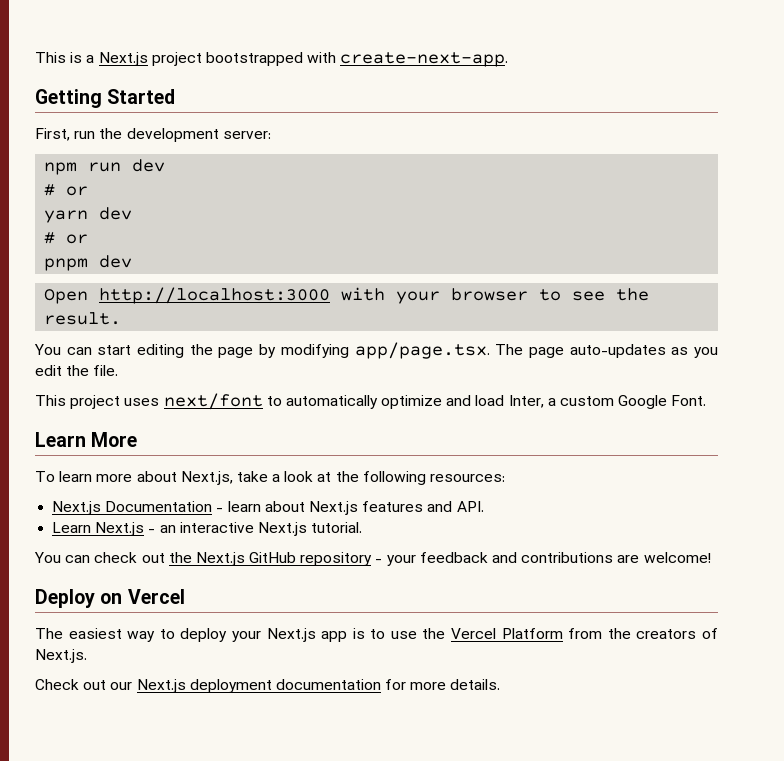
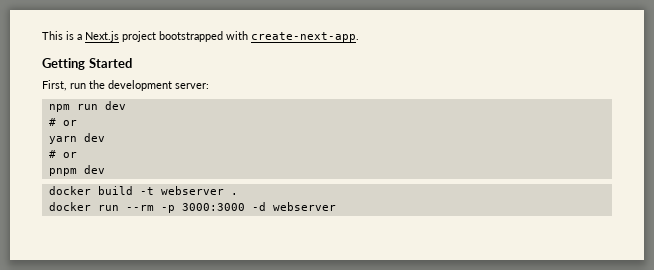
- Open http://localhost:3000 with your browser to see the result.
- You can start editing the page by modifying app/page.tsx. The page auto-updates as you edit the file.
- This project uses next/font to automatically optimize and load Inter, a custom Google Font.
- Learn More
- To learn more about Next.js, take a look at the following resources:
- Next.js Documentation - learn about Next.js features and API.
- Learn Next.js - an interactive Next.js tutorial.
- You can check out the Next.js GitHub repository - your feedback and contributions are welcome!
- Deploy on Vercel
- The easiest way to deploy your Next.js app is to use the Vercel Platform from the creators of Next.js.
- Check out our Next.js deployment documentation for more details.
+ docker build -t webserver .
+ docker run --rm -p 3000:3000 -d webserver

